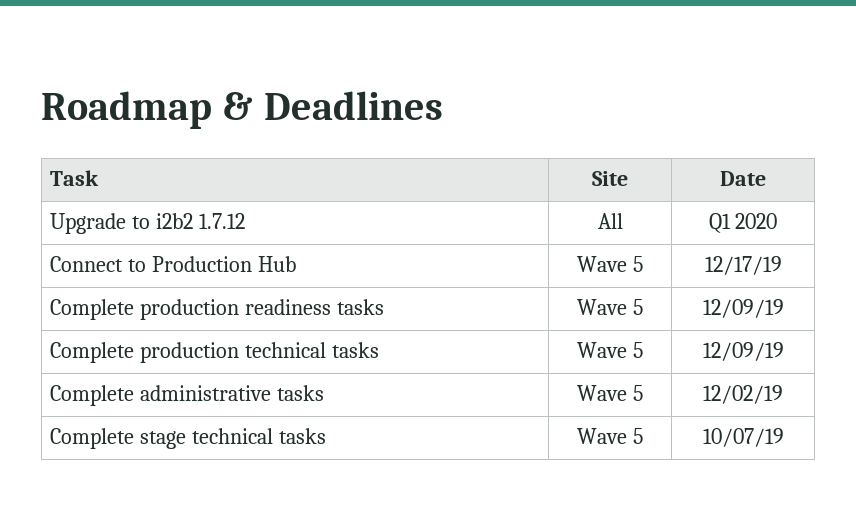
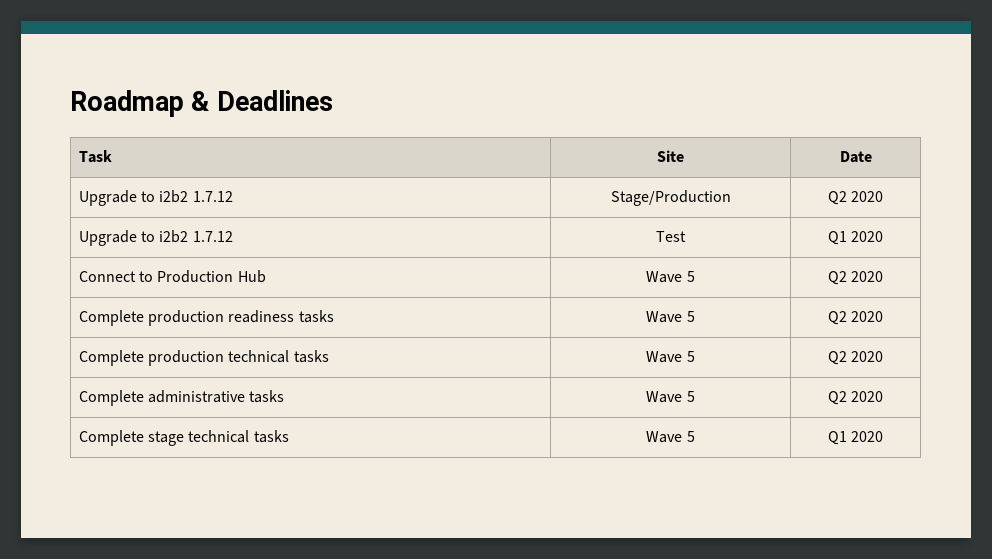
- Upgrade to i2b2 1.7.12 | All | Q1 2020
+ Upgrade to i2b2 1.7.12 | Stage/Production | Q2 2020
+ Upgrade to i2b2 1.7.12 | Test | Q1 2020
- Connect to Production Hub | Wave 5 | 12/17/19
+ Connect to Production Hub | Wave 5 | Q2 2020
- Complete production readiness tasks | Wave 5 | 12/09/19
+ Complete production readiness tasks | Wave 5 | Q2 2020
- Complete production technical tasks | Wave 5 | 12/09/19
+ Complete production technical tasks | Wave 5 | Q2 2020
- Complete administrative tasks | Wave 5 | 12/02/19
+ Complete administrative tasks | Wave 5 | Q2 2020
- Complete stage technical tasks | Wave 5 | 10/07/19
+ Complete stage technical tasks | Wave 5 | Q1 2020

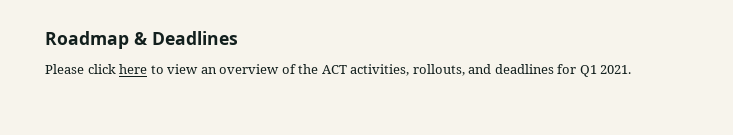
- Task | Site | Date
- Upgrade to i2b2 1.7.12 | Stage/Production | Q2 2020
- Upgrade to i2b2 1.7.12 | Test | Q1 2020
- Connect to Production Hub | Wave 5 | Q2 2020
- Complete production readiness tasks | Wave 5 | Q2 2020
- Complete production technical tasks | Wave 5 | Q2 2020
- Complete administrative tasks | Wave 5 | Q2 2020
- Complete stage technical tasks | Wave 5 | Q1 2020
+ Please click here to view an overview of the ACT activities, rollouts, and deadlines for Q1 2021.

